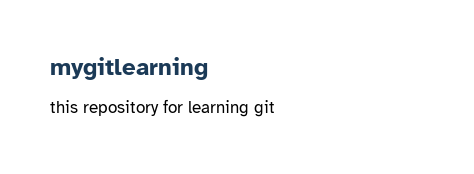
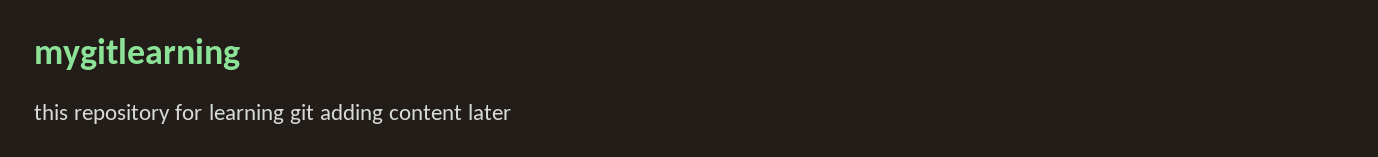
- this repository for learning git
+ this repository for learning git adding content later

